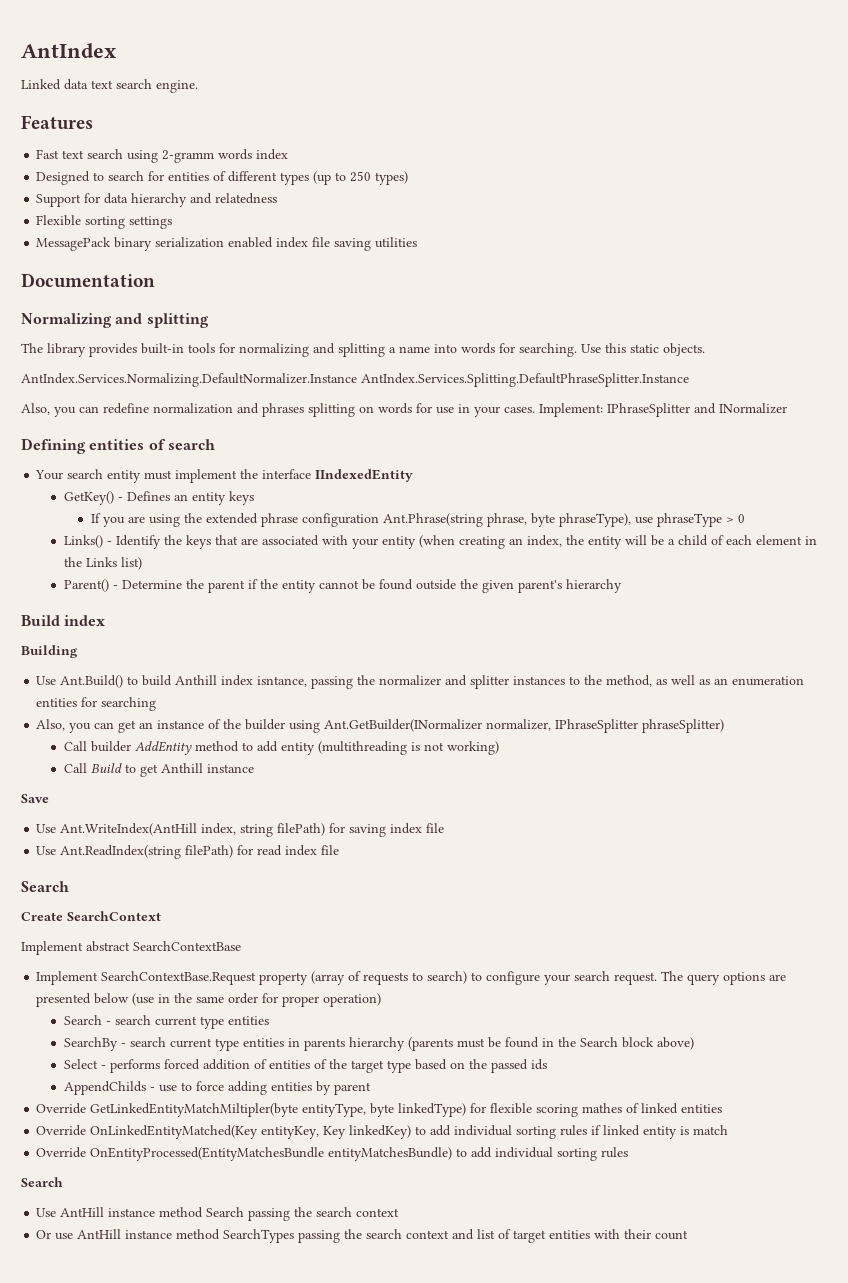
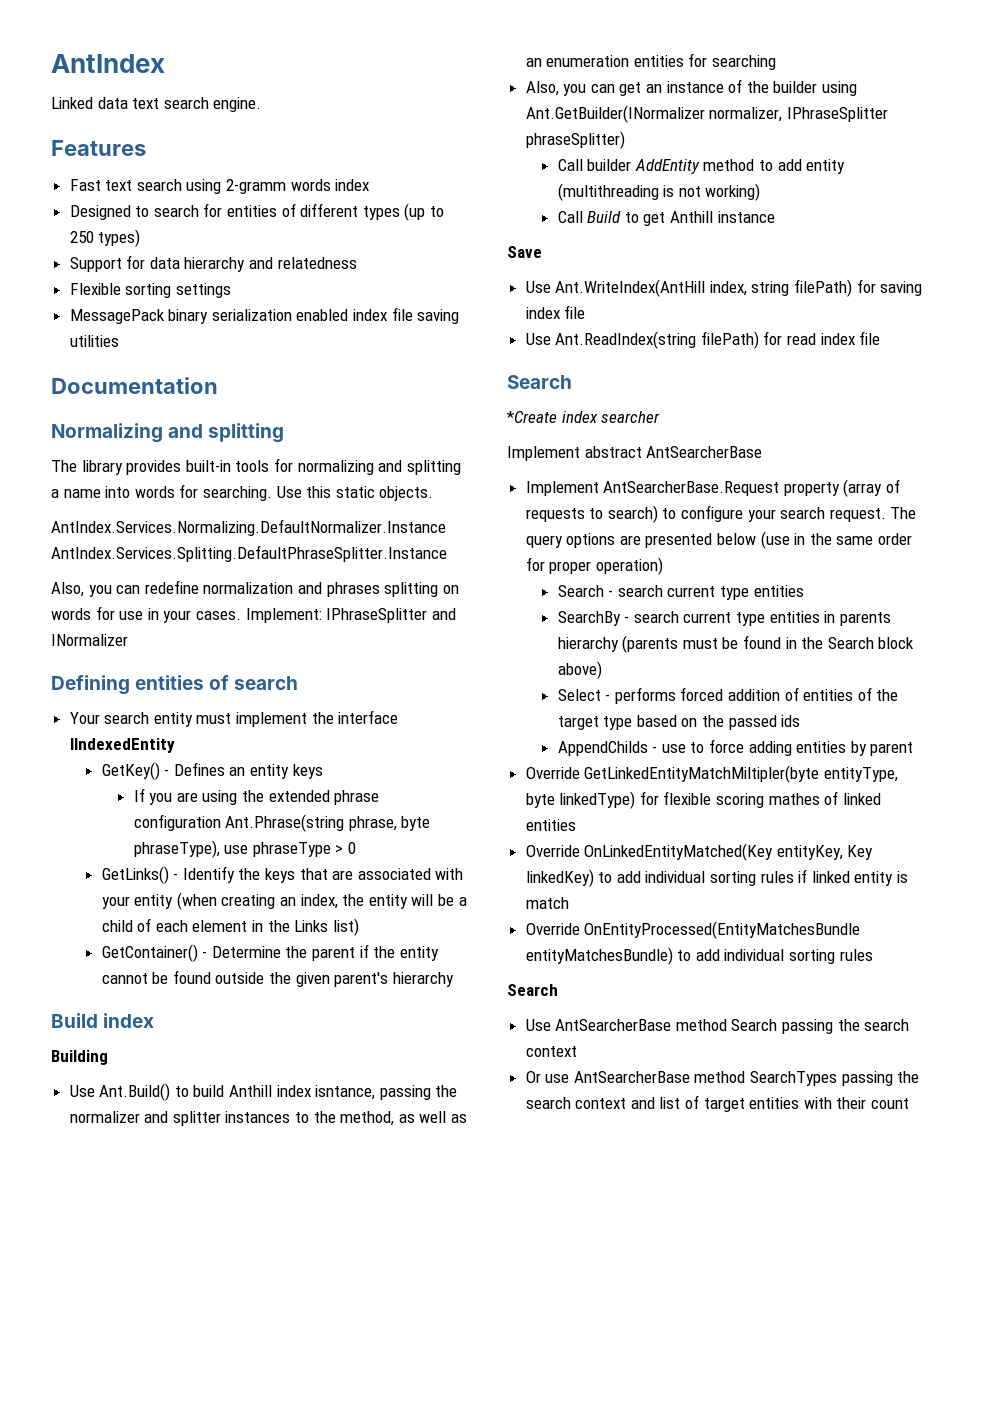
- Links() - Identify the keys that are associated with your entity (when creating an index, the entity will be a child of each element in the Links list)
+ GetLinks() - Identify the keys that are associated with your entity (when creating an index, the entity will be a child of each element in the Links list)
- Parent() - Determine the parent if the entity cannot be found outside the given parent's hierarchy
+ GetContainer() - Determine the parent if the entity cannot be found outside the given parent's hierarchy
- Create SearchContext
+ *Create index searcher
- Implement abstract SearchContextBase
- Implement SearchContextBase.Request property (array of requests to search) to configure your search request.
+ Implement abstract AntSearcherBase
+ Implement AntSearcherBase.Request property (array of requests to search) to configure your search request.
- Use AntHill instance method Search passing the search context
+ Use AntSearcherBase method Search passing the search context
- Or use AntHill instance method SearchTypes passing the search context and list of target entities with their count
+ Or use AntSearcherBase method SearchTypes passing the search context and list of target entities with their count

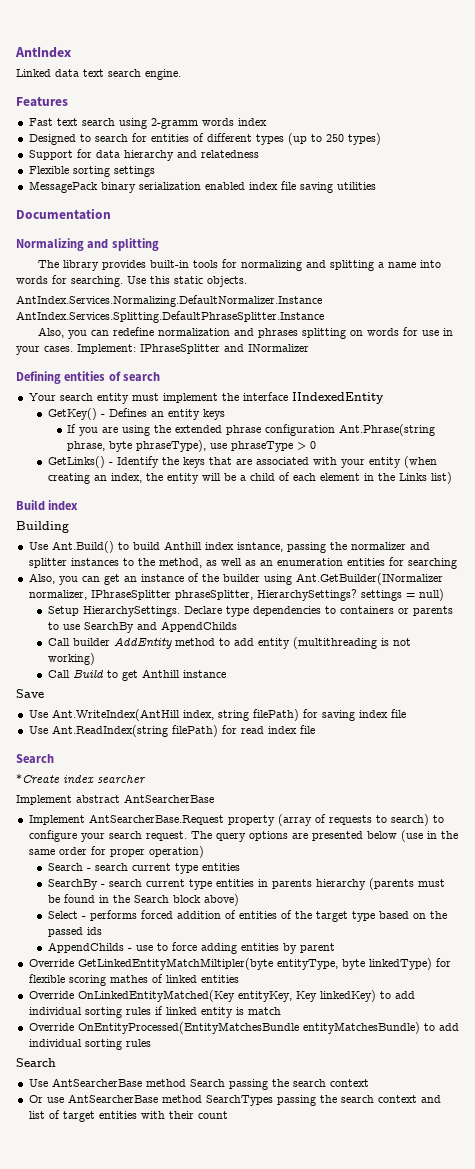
- GetContainer() - Determine the parent if the entity cannot be found outside the given parent's hierarchy
- Also, you can get an instance of the builder using Ant.GetBuilder(INormalizer normalizer, IPhraseSplitter phraseSplitter)
+ Also, you can get an instance of the builder using Ant.GetBuilder(INormalizer normalizer, IPhraseSplitter phraseSplitter, HierarchySettings? settings = null)
+ Setup HierarchySettings. Declare type dependencies to containers or parents to use SearchBy and AppendChilds

